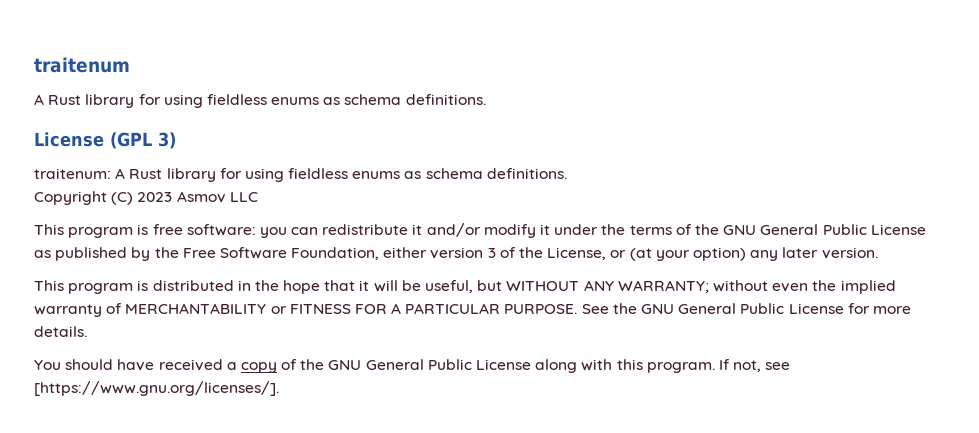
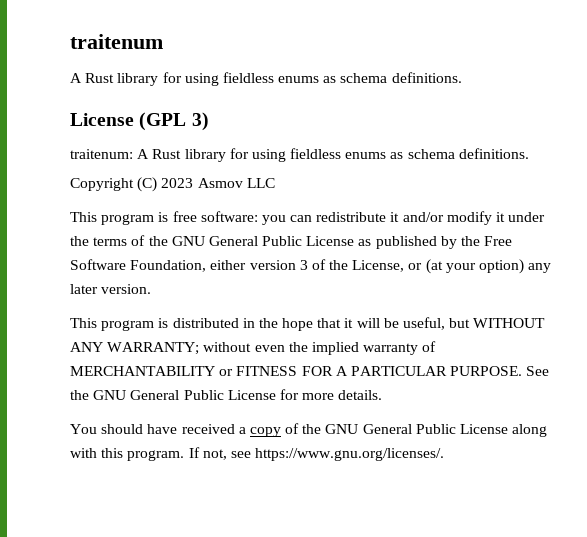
- If not, see [https://www.gnu.org/licenses/].
+ If not, see https://www.gnu.org/licenses/.

